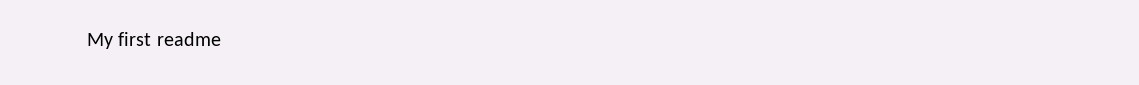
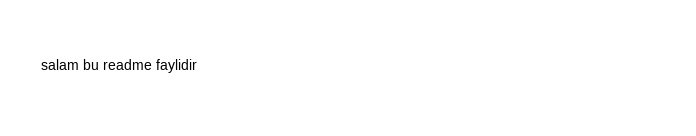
- My first readme
+ salam bu readme faylidir

